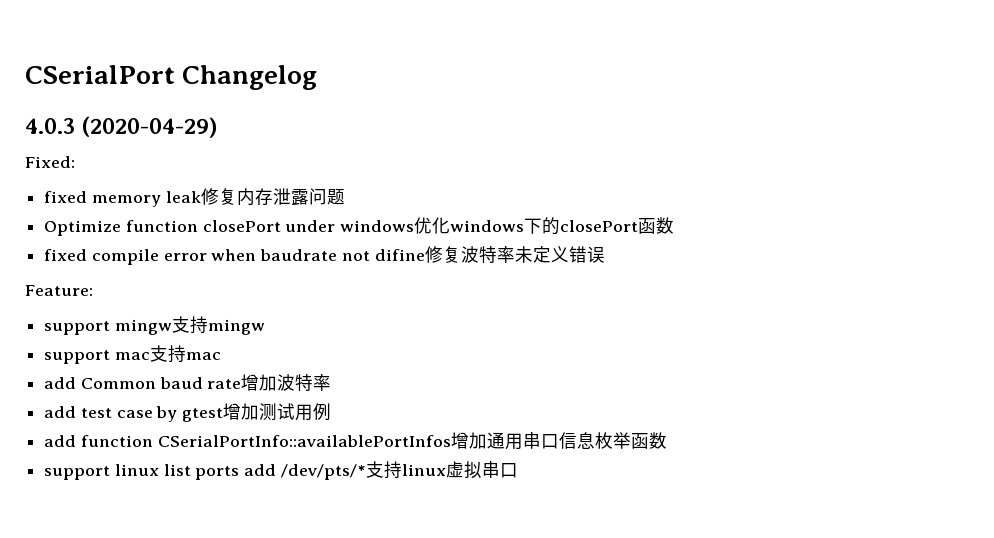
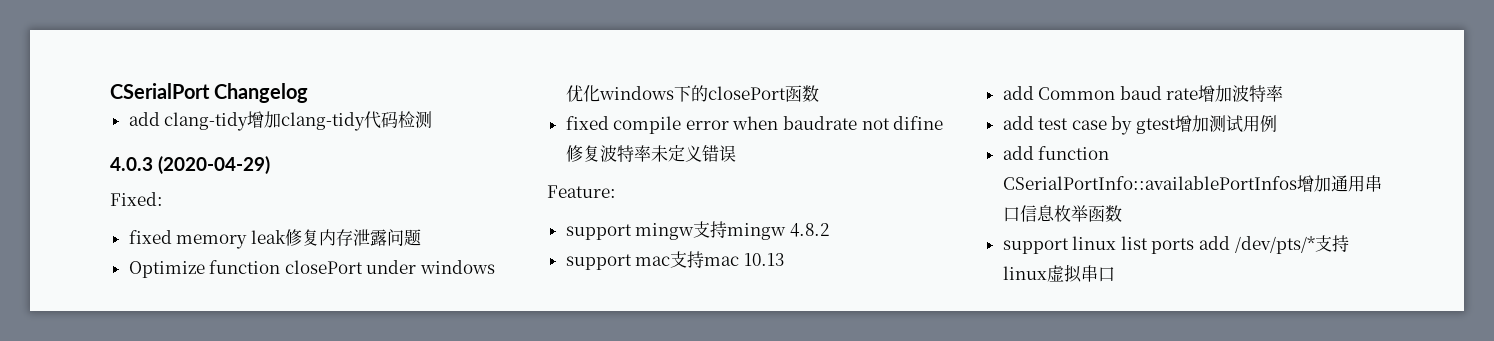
+ add clang-tidy增加clang-tidy代码检测
- support mingw支持mingw
+ support mingw支持mingw 4.8.2
- support mac支持mac
+ support mac支持mac 10.13

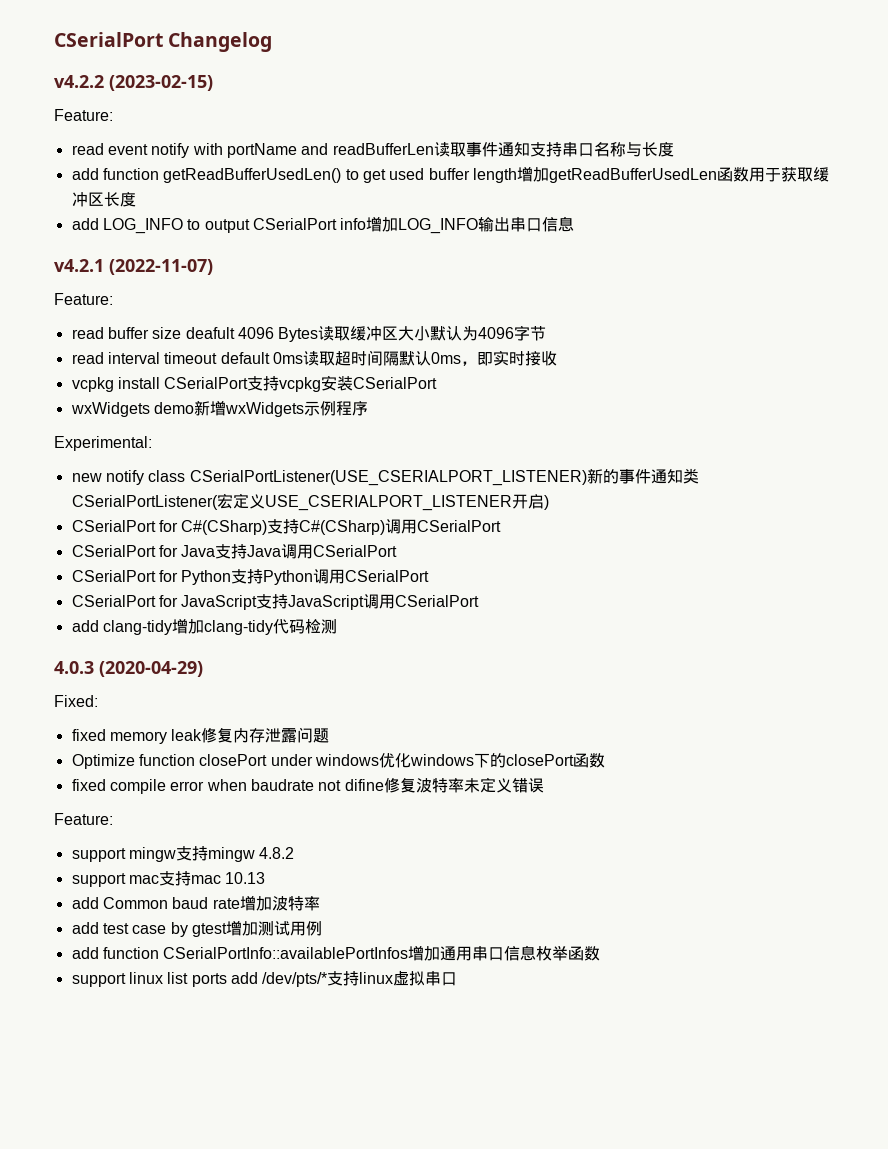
+ v4.2.2 (2023-02-15)
+ Feature:
+ read event notify with portName and readBufferLen读取事件通知支持串口名称与长度
+ add function getReadBufferUsedLen() to get used buffer length增加getReadBufferUsedLen函数用于获取缓冲区长度
+ add LOG_INFO to output CSerialPort info增加LOG_INFO输出串口信息
+ v4.2.1 (2022-11-07)
+ Feature:
+ read buffer size deafult 4096 Bytes读取缓冲区大小默认为4096字节
+ read interval timeout default 0ms读取超时间隔默认0ms，即实时接收
+ vcpkg install CSerialPort支持vcpkg安装CSerialPort
+ wxWidgets demo新增wxWidgets示例程序
+ Experimental:
+ new notify class CSerialPortListener(USE_CSERIALPORT_LISTENER)新的事件通知类CSerialPortListener(宏定义USE_CSERIALPORT_LISTENER开启)
+ CSerialPort for C#(CSharp)支持C#(CSharp)调用CSerialPort
+ CSerialPort for Java支持Java调用CSerialPort
+ CSerialPort for Python支持Python调用CSerialPort
+ CSerialPort for JavaScript支持JavaScript调用CSerialPort

